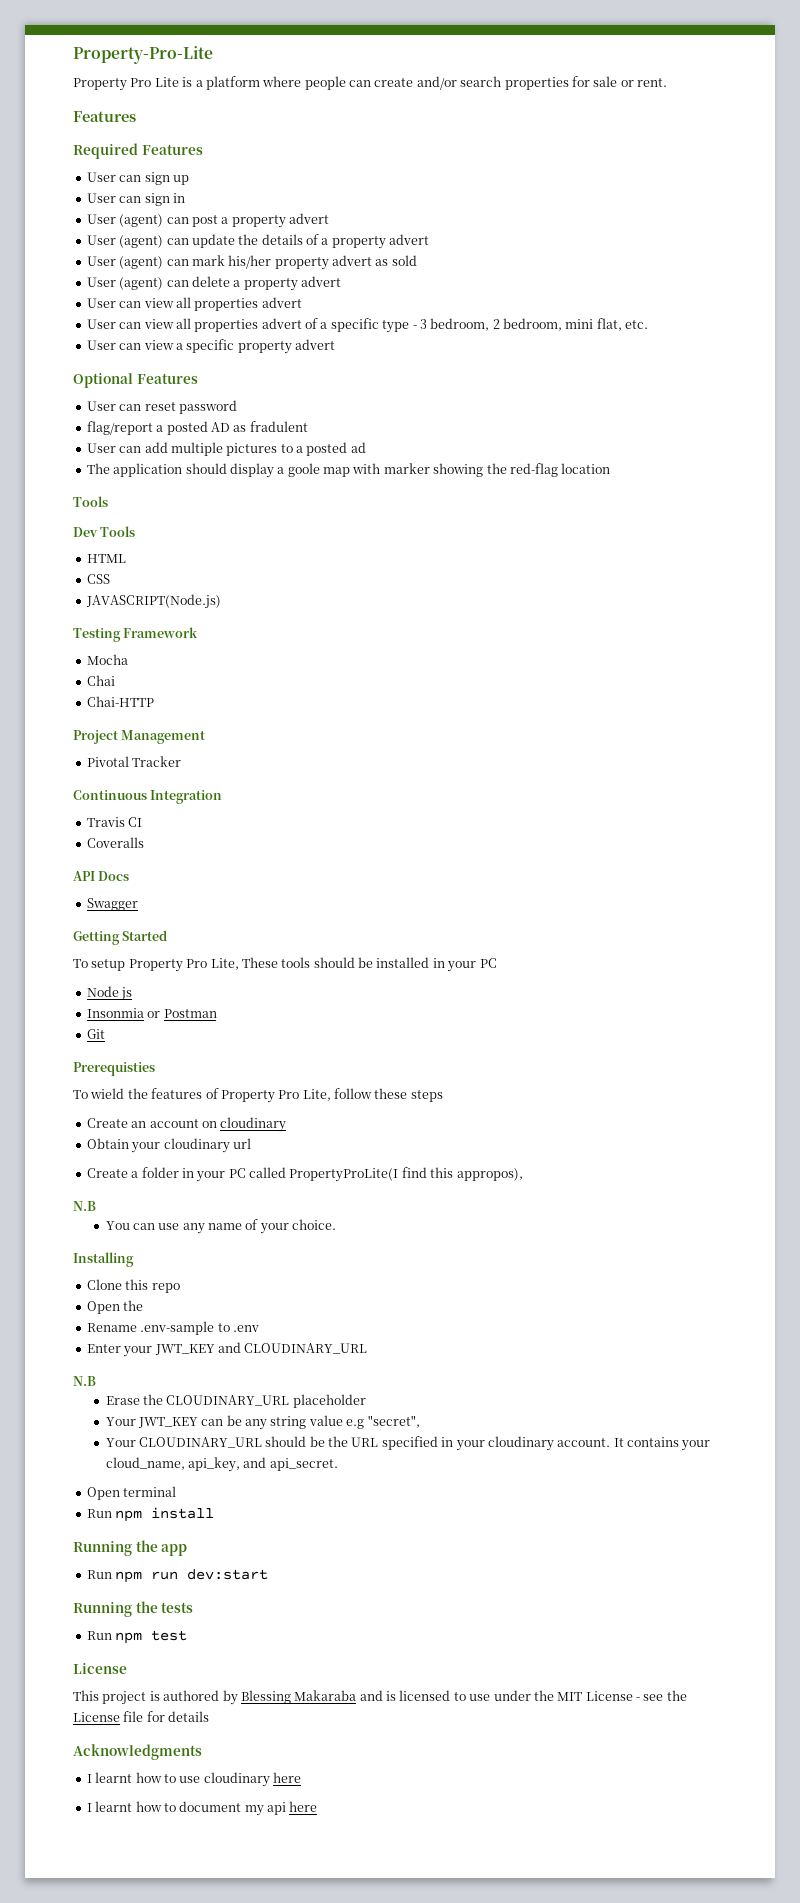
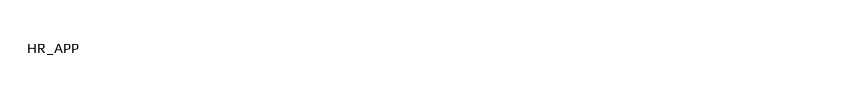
- Property-Pro-Lite
- Property Pro Lite is a platform where people can create and/or search properties for sale or rent.
- Features
- Required Features
- User can sign up
- User can sign in
- User (agent) can post a property advert
- User (agent) can update the details of a property advert
- User (agent) can mark his/her property advert as sold
- User (agent) can delete a property advert
- User can view all properties advert
- User can view all properties advert of a specific type - 3 bedroom, 2 bedroom, mini flat, etc.
- User can view a specific property advert
- Optional Features
- User can reset password
- flag/report a posted AD as fradulent
- User can add multiple pictures to a posted ad
- The application should display a goole map with marker showing the red-flag location
- Tools
- Dev Tools
- HTML
- CSS
- JAVASCRIPT(Node.js)
- Testing Framework
- Mocha
- Chai
- Chai-HTTP
- Project Management
- Pivotal Tracker
- Continuous Integration
- Travis CI
- Coveralls
- API Docs
- Swagger
- Getting Started
- To setup Property Pro Lite, These tools should be installed in your PC
- Node js
- Insonmia or Postman
- Git
- Prerequisties
- To wield the features of Property Pro Lite, follow these steps
- Create an account on cloudinary
- Obtain your cloudinary url
- Create a folder in your PC called PropertyProLite(I find this appropos),
- N.B
- You can use any name of your choice.
- Installing
- Clone this repo
- Open the
- Rename .env-sample to .env
- Enter your JWT_KEY and CLOUDINARY_URL
- N.B
- Erase the CLOUDINARY_URL placeholder
- Your JWT_KEY can be any string value e.g "secret",
- Your CLOUDINARY_URL should be the URL specified in your cloudinary account. It contains your cloud_name, api_key, and api_secret.
- Open terminal
- Run npm install
- Running the app
- Run npm run dev:start
- Running the tests
- Run npm test
- License
- This project is authored by Blessing Makaraba and is licensed to use under the MIT License - see the License file for details
- Acknowledgments
- I learnt how to use cloudinary here
- I learnt how to document my api here
+ HR_APP

